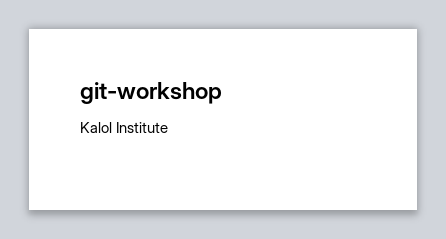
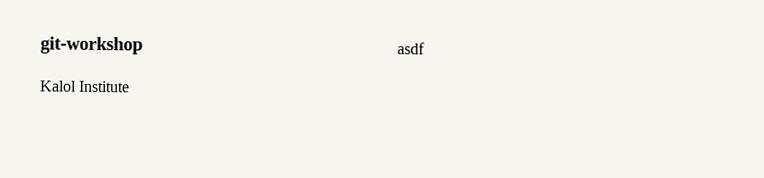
+ asdf

